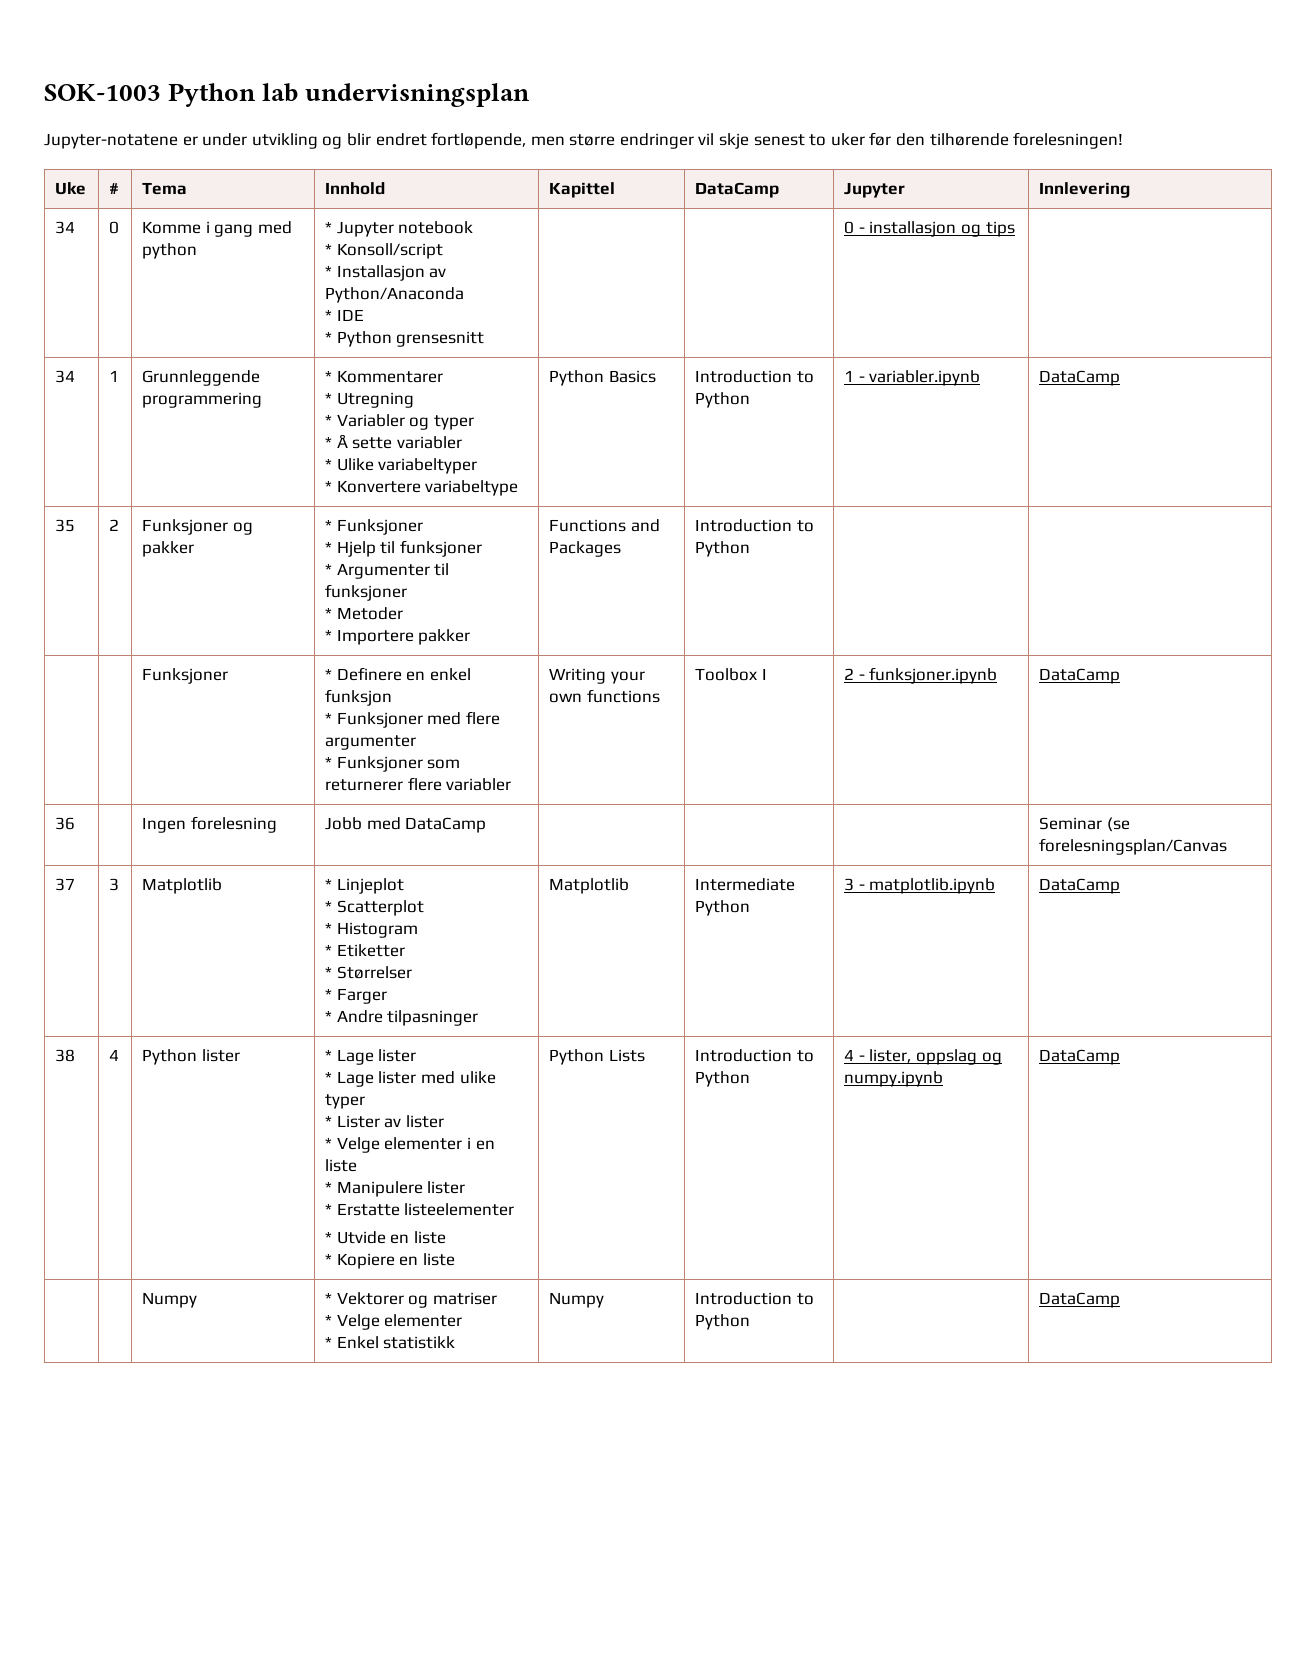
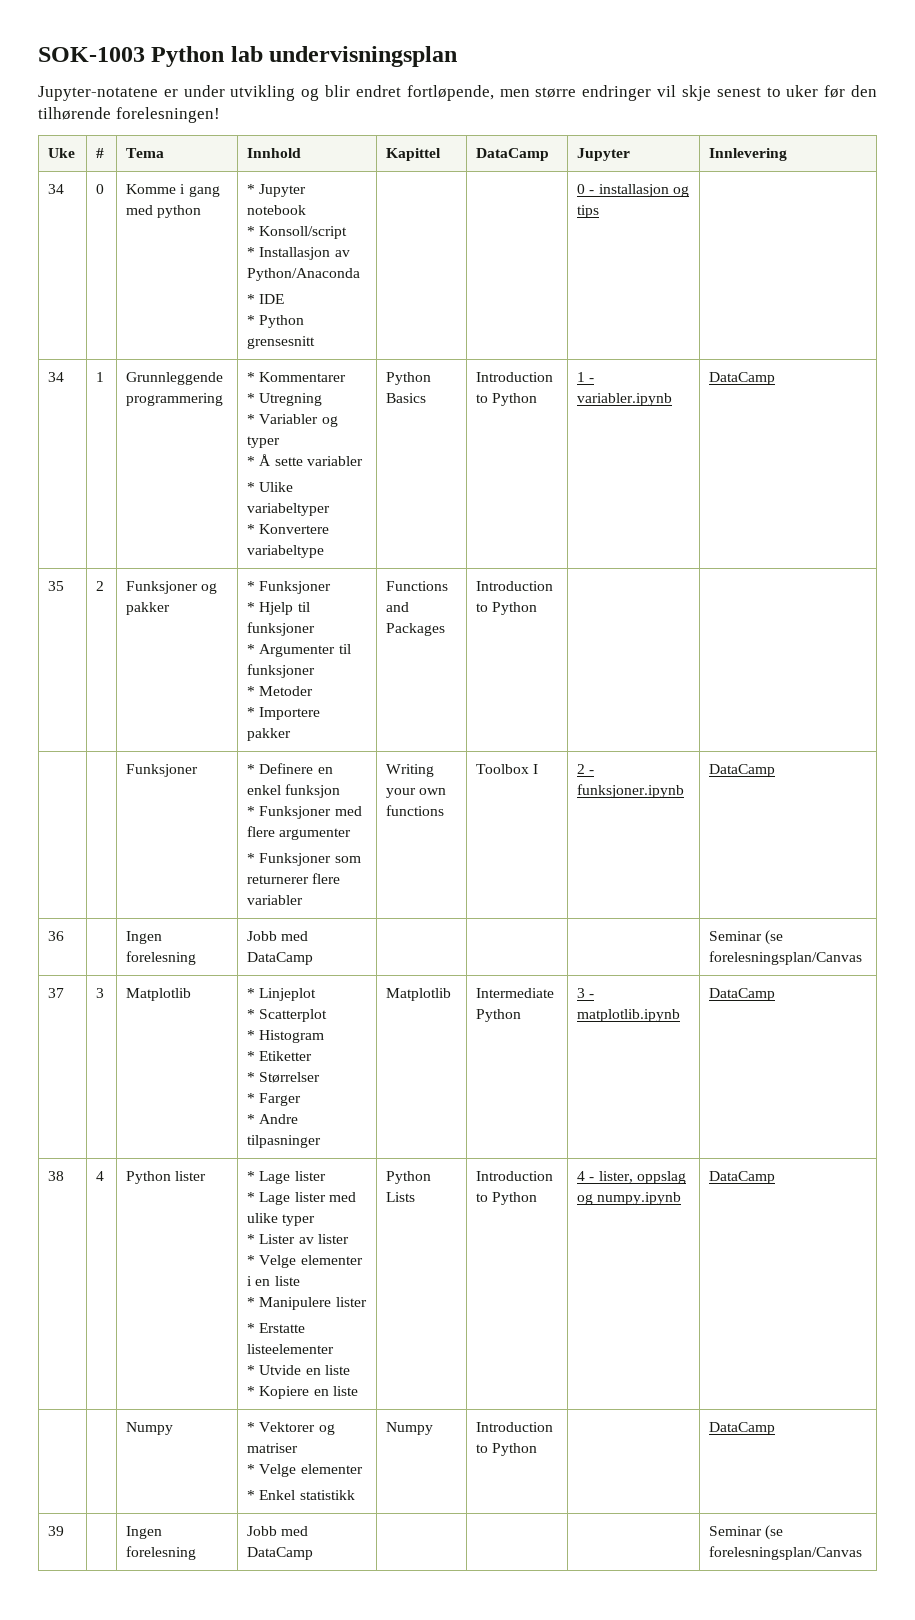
+ 39 | | Ingen forelesning | Jobb med DataCamp | | | | Seminar (se forelesningsplan/Canvas

